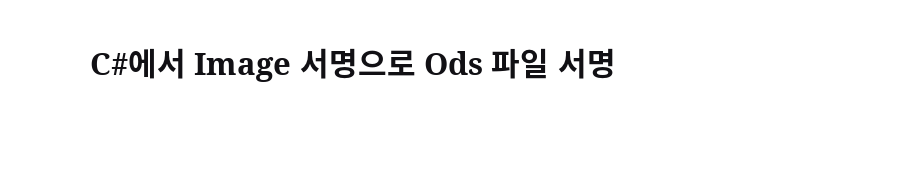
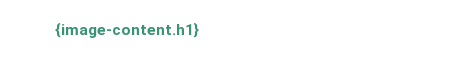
- C#에서 Image 서명으로 Ods 파일 서명
+ {image-content.h1}

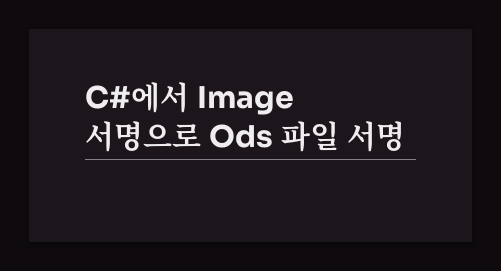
- {image-content.h1}
+ C#에서 Image 서명으로 Ods 파일 서명

